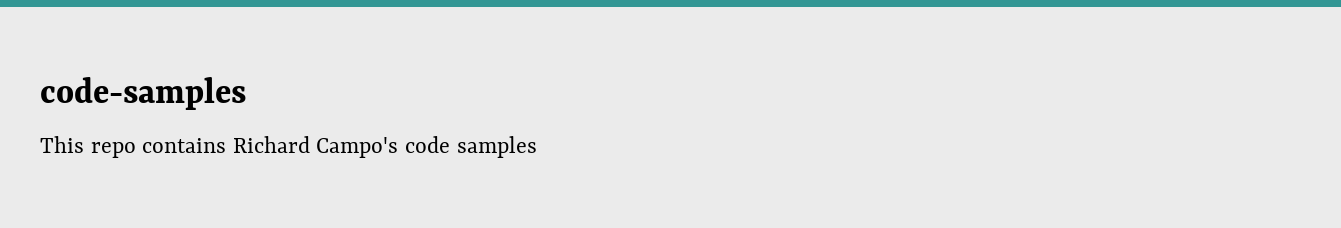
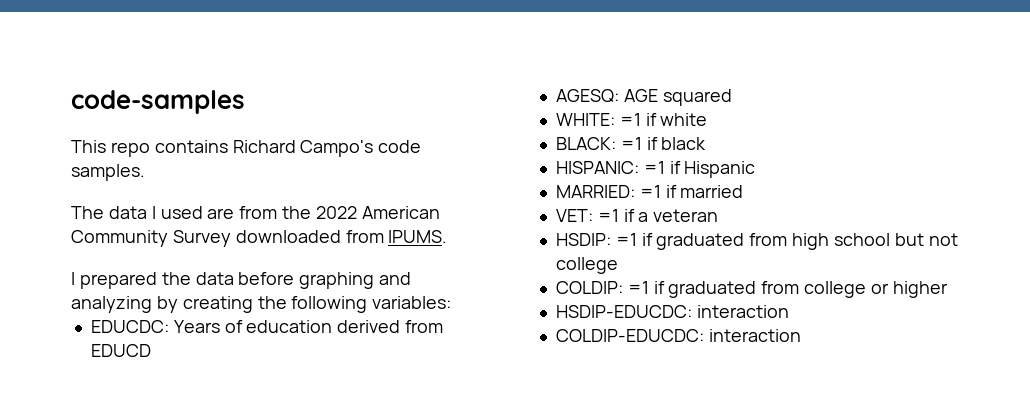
- This repo contains Richard Campo's code samples
+ This repo contains Richard Campo's code samples.
+ The data I used are from the 2022 American Community Survey downloaded from IPUMS.
+ I prepared the data before graphing and analyzing by creating the following variables:
+ EDUCDC: Years of education derived from EDUCD
+ AGESQ: AGE squared
+ WHITE: =1 if white
+ BLACK: =1 if black
+ HISPANIC: =1 if Hispanic
+ MARRIED: =1 if married
+ VET: =1 if a veteran
+ HSDIP: =1 if graduated from high school but not college
+ COLDIP: =1 if graduated from college or higher
+ HSDIP-EDUCDC: interaction
+ COLDIP-EDUCDC: interaction

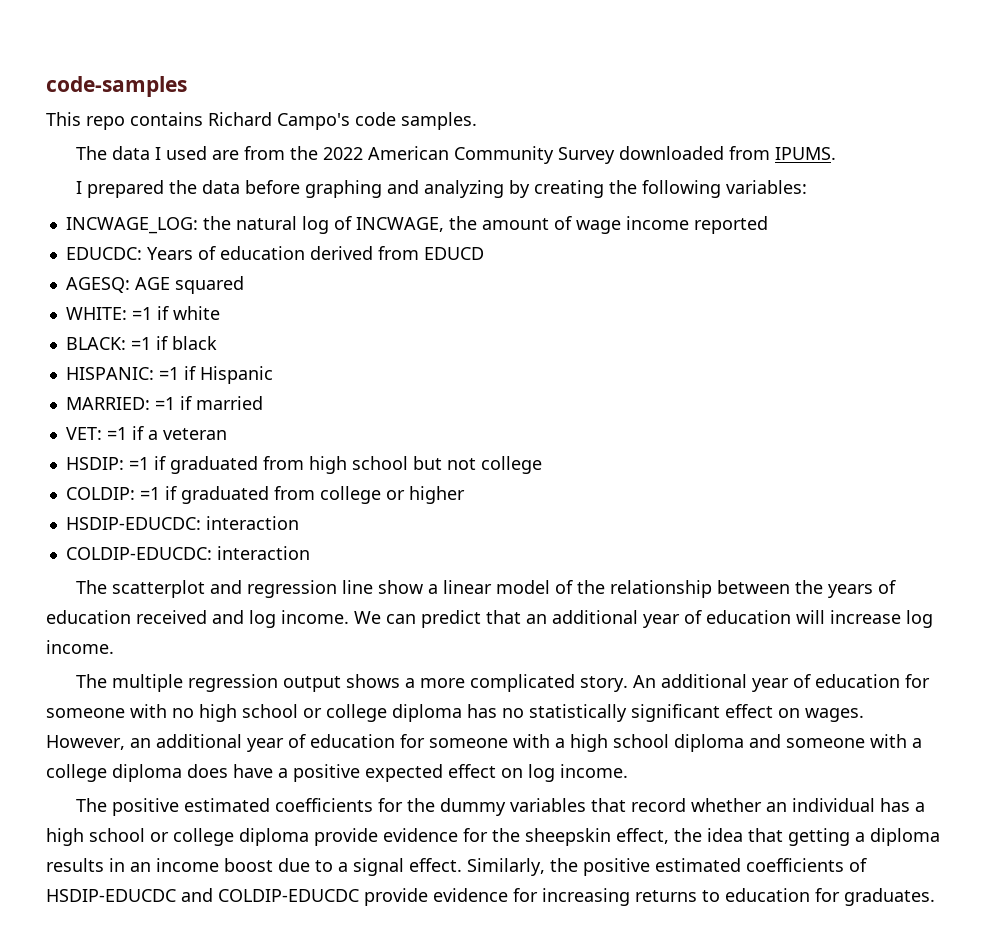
+ INCWAGE_LOG: the natural log of INCWAGE, the amount of wage income reported
+ The scatterplot and regression line show a linear model of the relationship between the years of education received and log income. We can predict that an additional year of education will increase log income.
+ The multiple regression output shows a more complicated story. An additional year of education for someone with no high school or college diploma has no statistically significant effect on wages. However, an additional year of education for someone with a high school diploma and someone with a college diploma does have a positive expected effect on log income.
+ The positive estimated coefficients for the dummy variables that record whether an individual has a high school or college diploma provide evidence for the sheepskin effect, the idea that getting a diploma results in an income boost due to a signal effect. Similarly, the positive estimated coefficients of HSDIP-EDUCDC and COLDIP-EDUCDC provide evidence for increasing returns to education for graduates.

